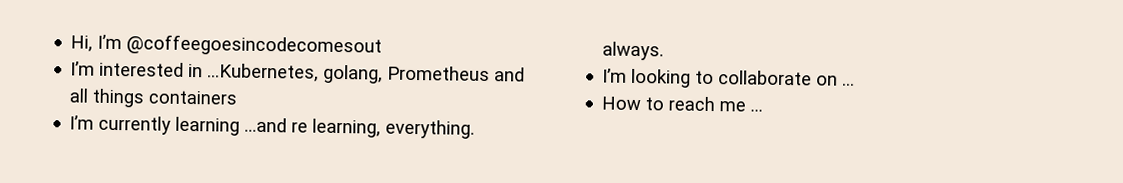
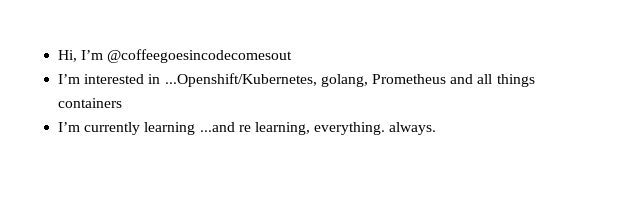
- I’m interested in ...Kubernetes, golang, Prometheus and all things containers
+ I’m interested in ...Openshift/Kubernetes, golang, Prometheus and all things containers
- I’m looking to collaborate on ...
- How to reach me ...

